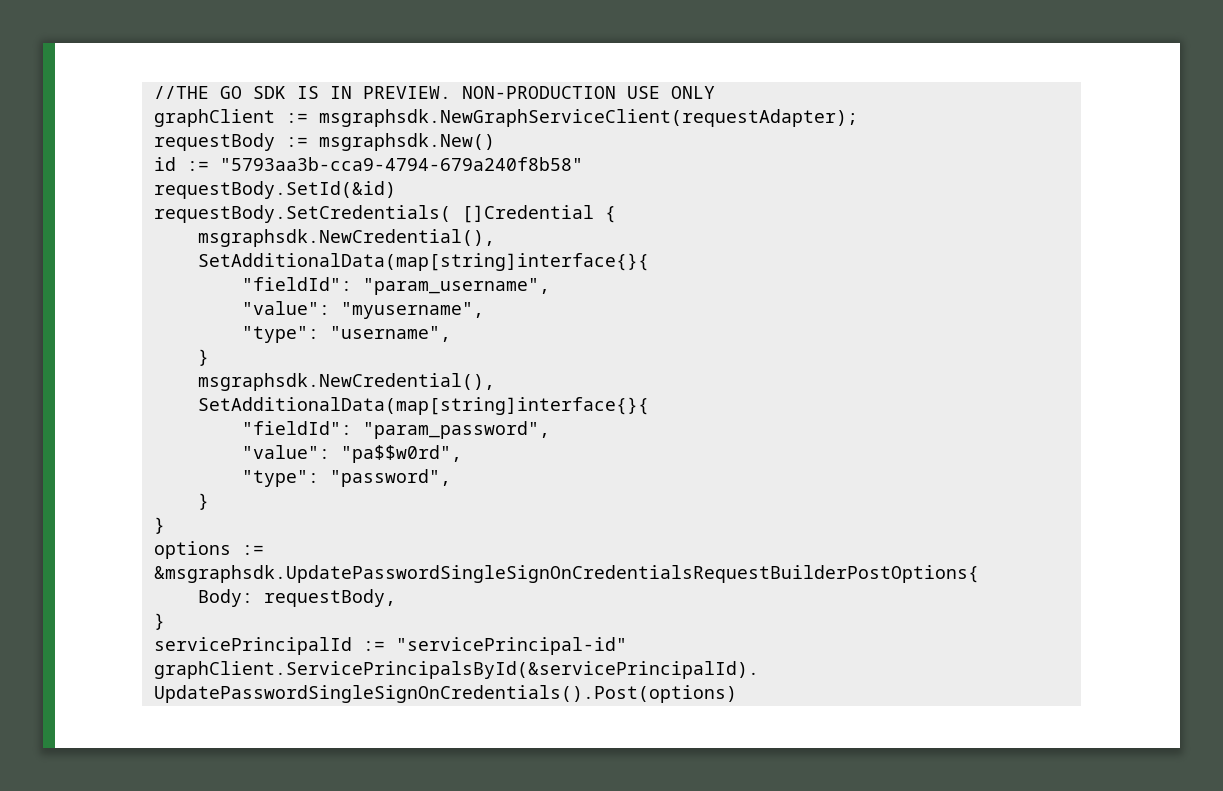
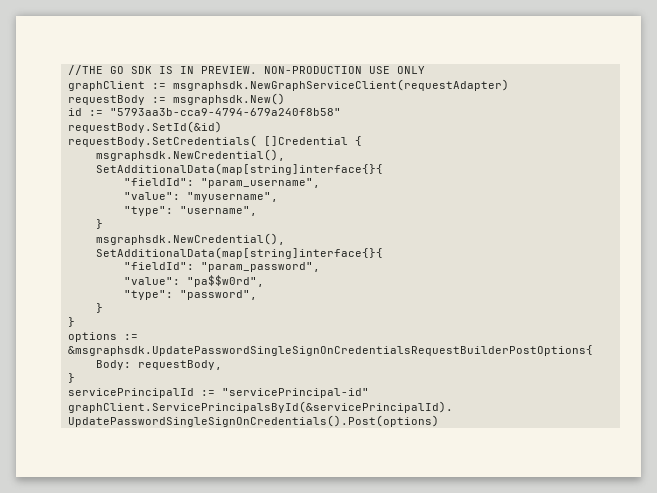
- graphClient := msgraphsdk.NewGraphServiceClient(requestAdapter);
+ graphClient := msgraphsdk.NewGraphServiceClient(requestAdapter)

